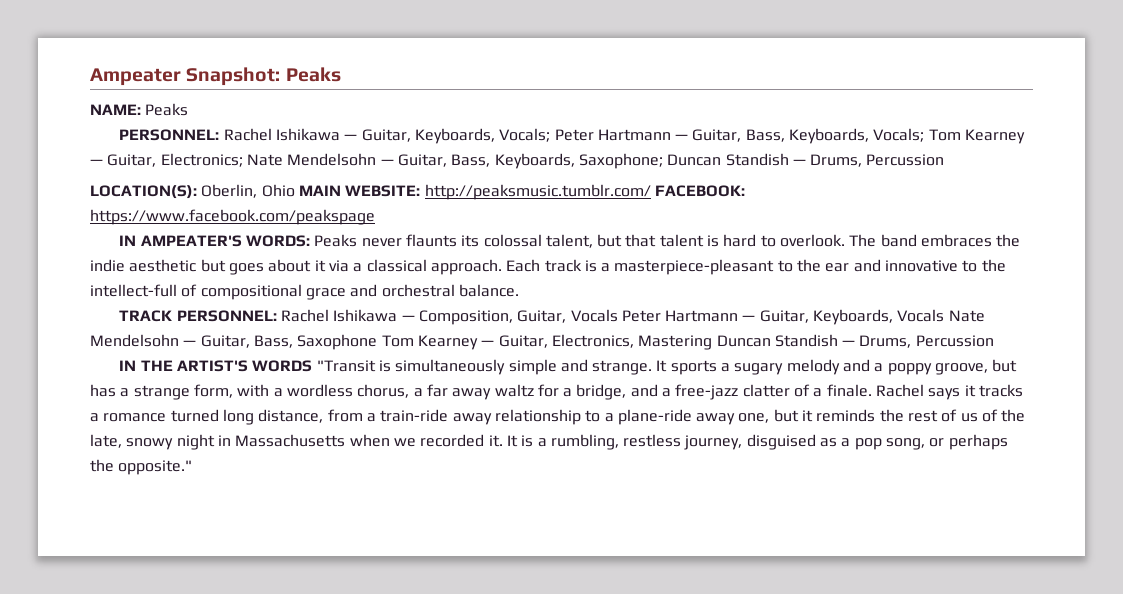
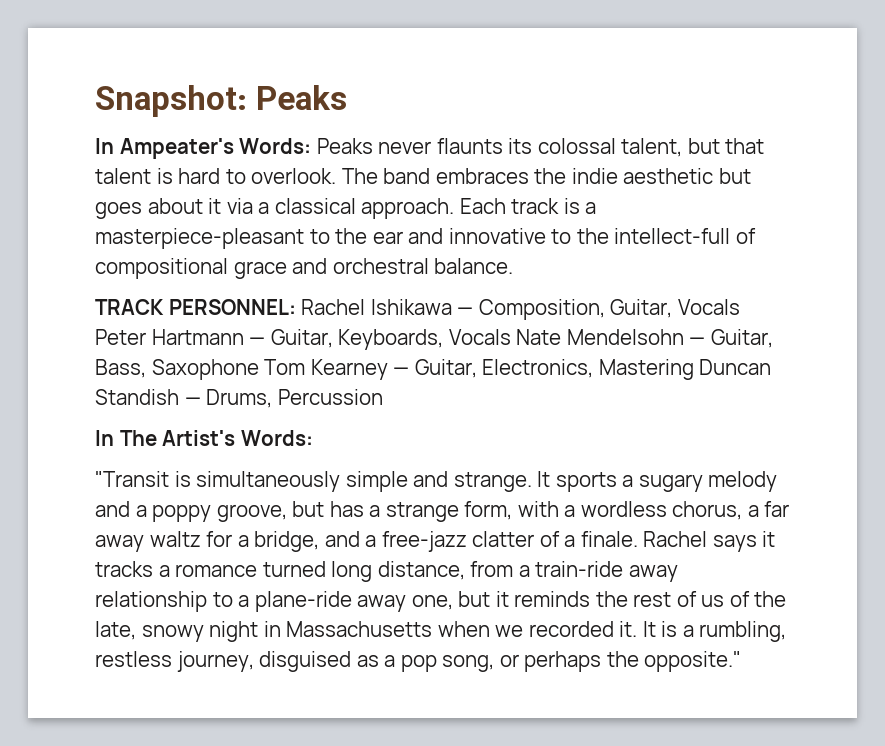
- Ampeater Snapshot: Peaks
+ Snapshot: Peaks
- NAME: Peaks
- PERSONNEL: Rachel Ishikawa — Guitar, Keyboards, Vocals; Peter Hartmann — Guitar, Bass, Keyboards, Vocals; Tom Kearney — Guitar, Electronics; Nate Mendelsohn — Guitar, Bass, Keyboards, Saxophone; Duncan Standish — Drums, Percussion
- LOCATION(S): Oberlin, Ohio MAIN WEBSITE: http://peaksmusic.tumblr.com/ FACEBOOK: https://www.facebook.com/peakspage
- IN AMPEATER'S WORDS: Peaks never flaunts its colossal talent, but that talent is hard to overlook.
+ In Ampeater's Words: Peaks never flaunts its colossal talent, but that talent is hard to overlook.
- IN THE ARTIST'S WORDS "Transit is simultaneously simple and strange.
+ In The Artist's Words:
+ "Transit is simultaneously simple and strange.

